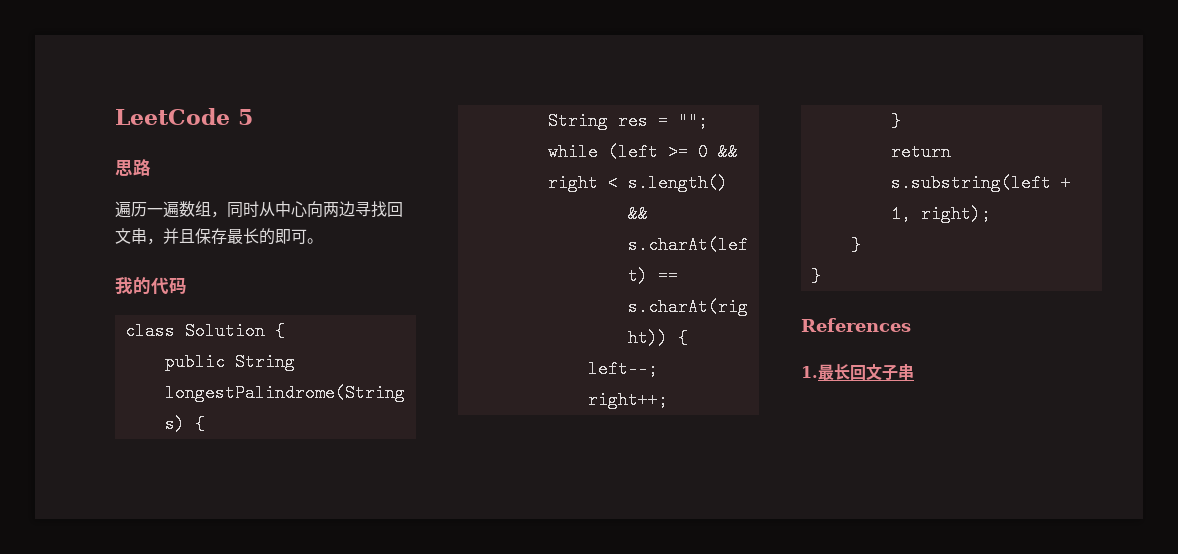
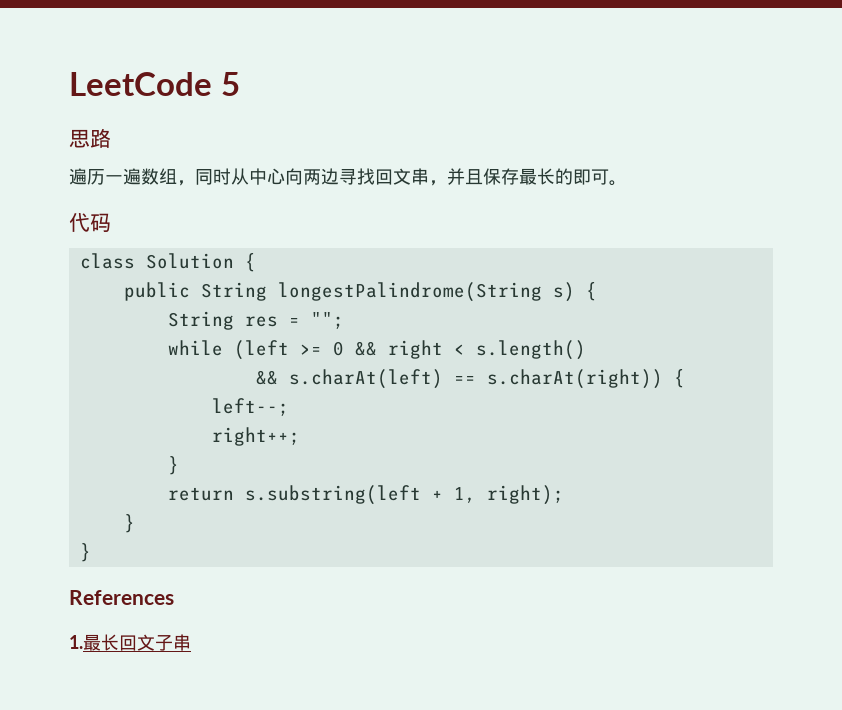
- 我的代码
+ 代码

